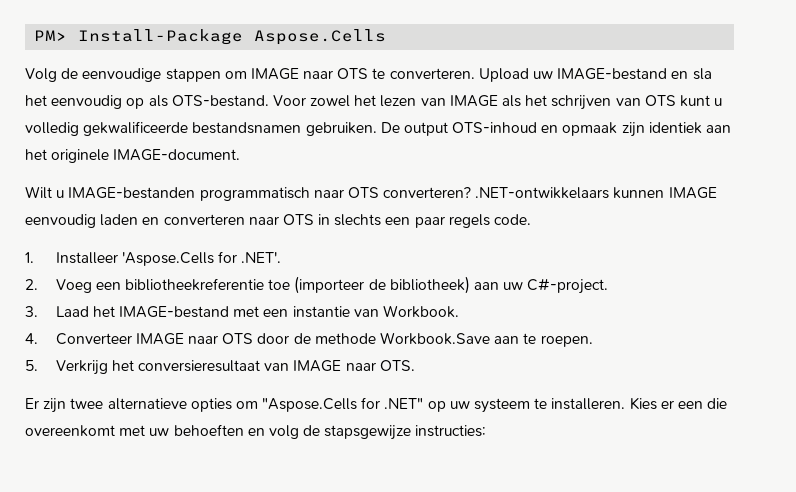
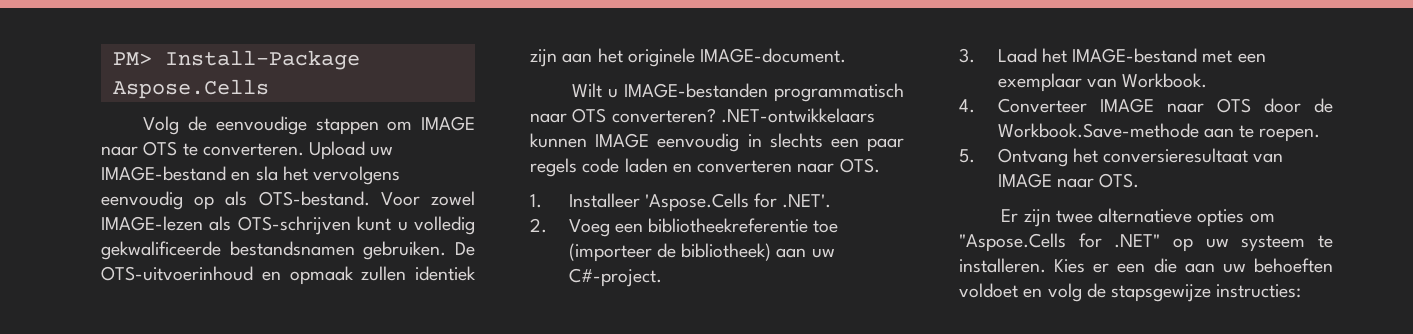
- Upload uw IMAGE-bestand en sla het eenvoudig op als OTS-bestand.
+ Upload uw IMAGE-bestand en sla het vervolgens eenvoudig op als OTS-bestand.
- Voor zowel het lezen van IMAGE als het schrijven van OTS kunt u volledig gekwalificeerde bestandsnamen gebruiken.
+ Voor zowel IMAGE-lezen als OTS-schrijven kunt u volledig gekwalificeerde bestandsnamen gebruiken.
- De output OTS-inhoud en opmaak zijn identiek aan het originele IMAGE-document.
+ De OTS-uitvoerinhoud en opmaak zullen identiek zijn aan het originele IMAGE-document.
- Wilt u IMAGE-bestanden programmatisch naar OTS converteren? .NET-ontwikkelaars kunnen IMAGE eenvoudig laden en converteren naar OTS in slechts een paar regels code.
+ Wilt u IMAGE-bestanden programmatisch naar OTS converteren? .NET-ontwikkelaars kunnen IMAGE eenvoudig in slechts een paar regels code laden en converteren naar OTS.
- 3. Laad het IMAGE-bestand met een instantie van Workbook.
+ 3. Laad het IMAGE-bestand met een exemplaar van Workbook.
- 4. Converteer IMAGE naar OTS door de methode Workbook.Save aan te roepen.
+ 4. Converteer IMAGE naar OTS door de Workbook.Save-methode aan te roepen.
- 5. Verkrijg het conversieresultaat van IMAGE naar OTS.
+ 5. Ontvang het conversieresultaat van IMAGE naar OTS.
- Kies er een die overeenkomt met uw behoeften en volg de stapsgewijze instructies:
+ Kies er een die aan uw behoeften voldoet en volg de stapsgewijze instructies:

